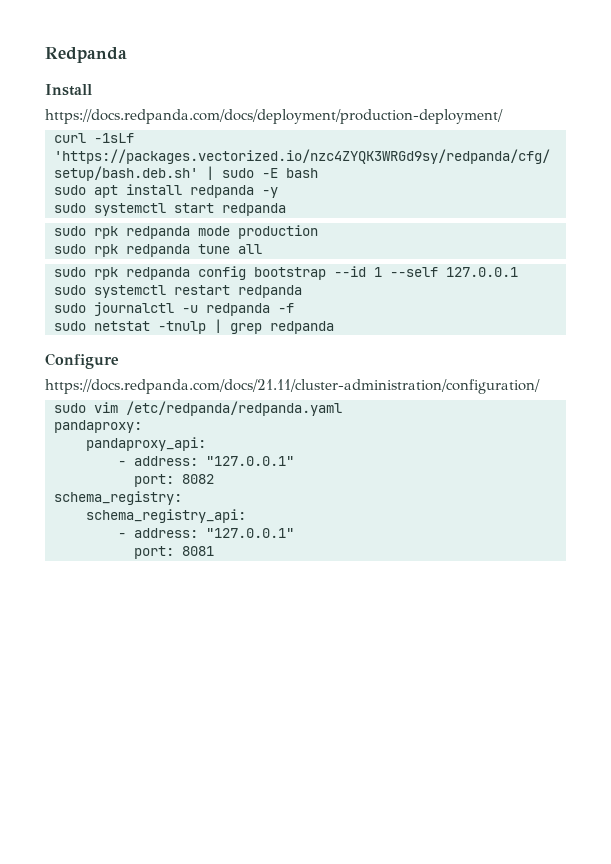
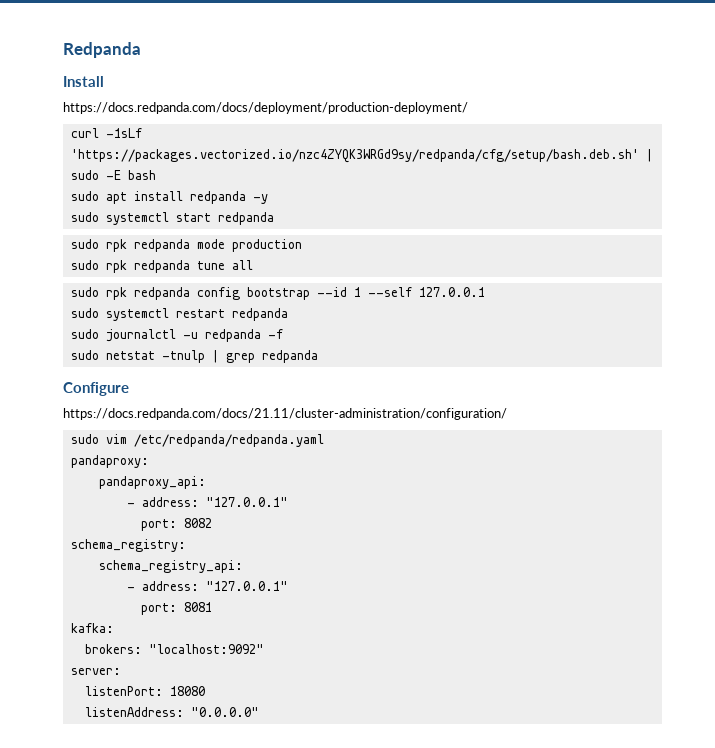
+ kafka:
+ brokers: "localhost:9092"
+ server:
+ listenPort: 18080
+ listenAddress: "0.0.0.0"

